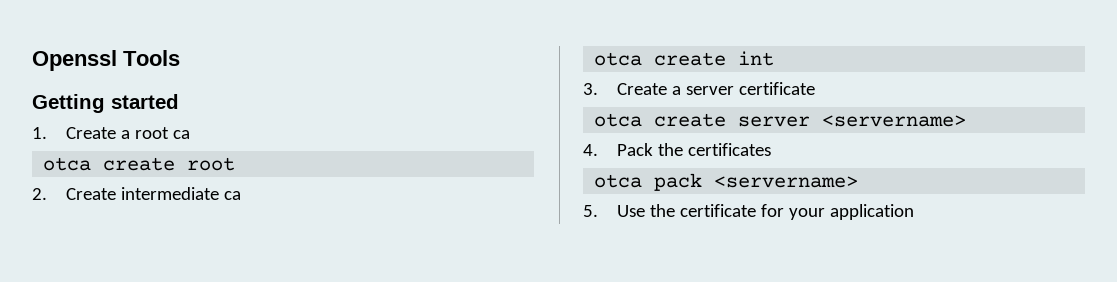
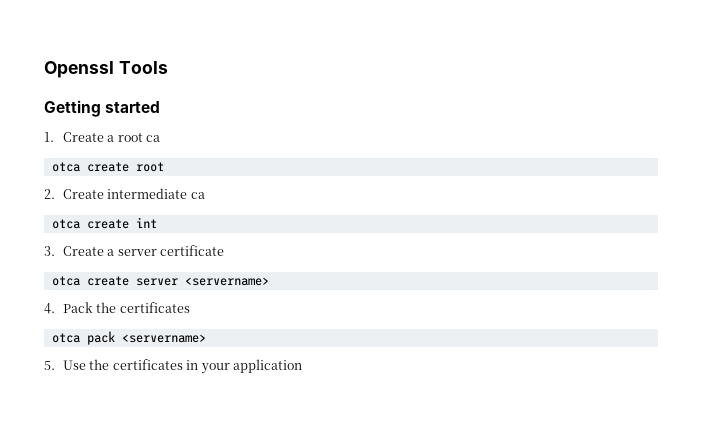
- 5. Use the certificate for your application
+ 5. Use the certificates in your application

